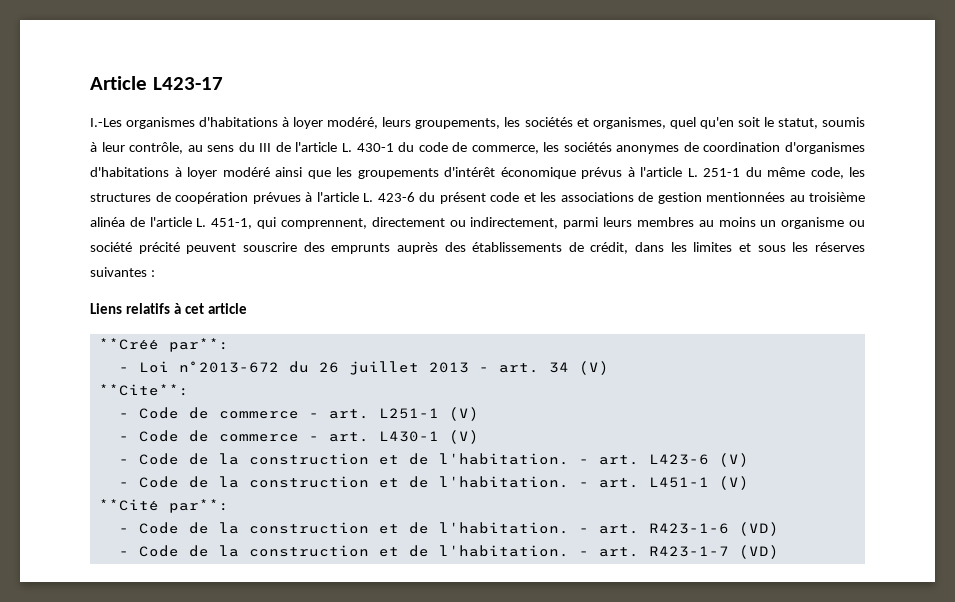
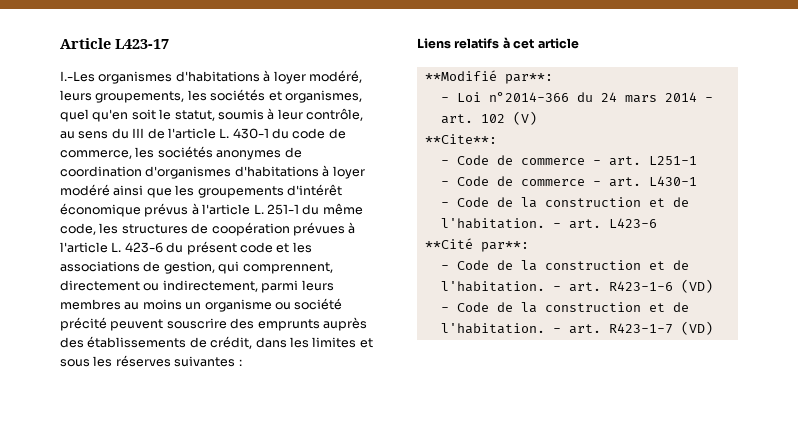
- I.-Les organismes d'habitations à loyer modéré, leurs groupements, les sociétés et organismes, quel qu'en soit le statut, soumis à leur contrôle, au sens du III de l'article L. 430-1 du code de commerce, les sociétés anonymes de coordination d'organismes d'habitations à loyer modéré ainsi que les groupements d'intérêt économique prévus à l'article L. 251-1 du même code, les structures de coopération prévues à l'article L. 423-6 du présent code et les associations de gestion mentionnées au troisième alinéa de l'article L. 451-1, qui comprennent, directement ou indirectement, parmi leurs membres au moins un organisme ou société précité peuvent souscrire des emprunts auprès des établissements de crédit, dans les limites et sous les réserves suivantes :
+ I.-Les organismes d'habitations à loyer modéré, leurs groupements, les sociétés et organismes, quel qu'en soit le statut, soumis à leur contrôle, au sens du III de l'article L. 430-1 du code de commerce, les sociétés anonymes de coordination d'organismes d'habitations à loyer modéré ainsi que les groupements d'intérêt économique prévus à l'article L. 251-1 du même code, les structures de coopération prévues à l'article L. 423-6 du présent code et les associations de gestion, qui comprennent, directement ou indirectement, parmi leurs membres au moins un organisme ou société précité peuvent souscrire des emprunts auprès des établissements de crédit, dans les limites et sous les réserves suivantes :
- **Créé par**:
+ **Modifié par**:
- - Loi n°2013-672 du 26 juillet 2013 - art. 34 (V)
+ - Loi n°2014-366 du 24 mars 2014 - art. 102 (V)
- - Code de commerce - art. L251-1 (V)
+ - Code de commerce - art. L251-1
- - Code de commerce - art. L430-1 (V)
+ - Code de commerce - art. L430-1
- - art. L423-6 (V)
- - Code de la construction et de l'habitation. - art. L451-1 (V)
+ - art. L423-6

